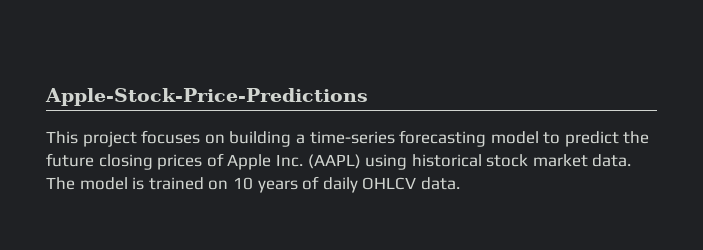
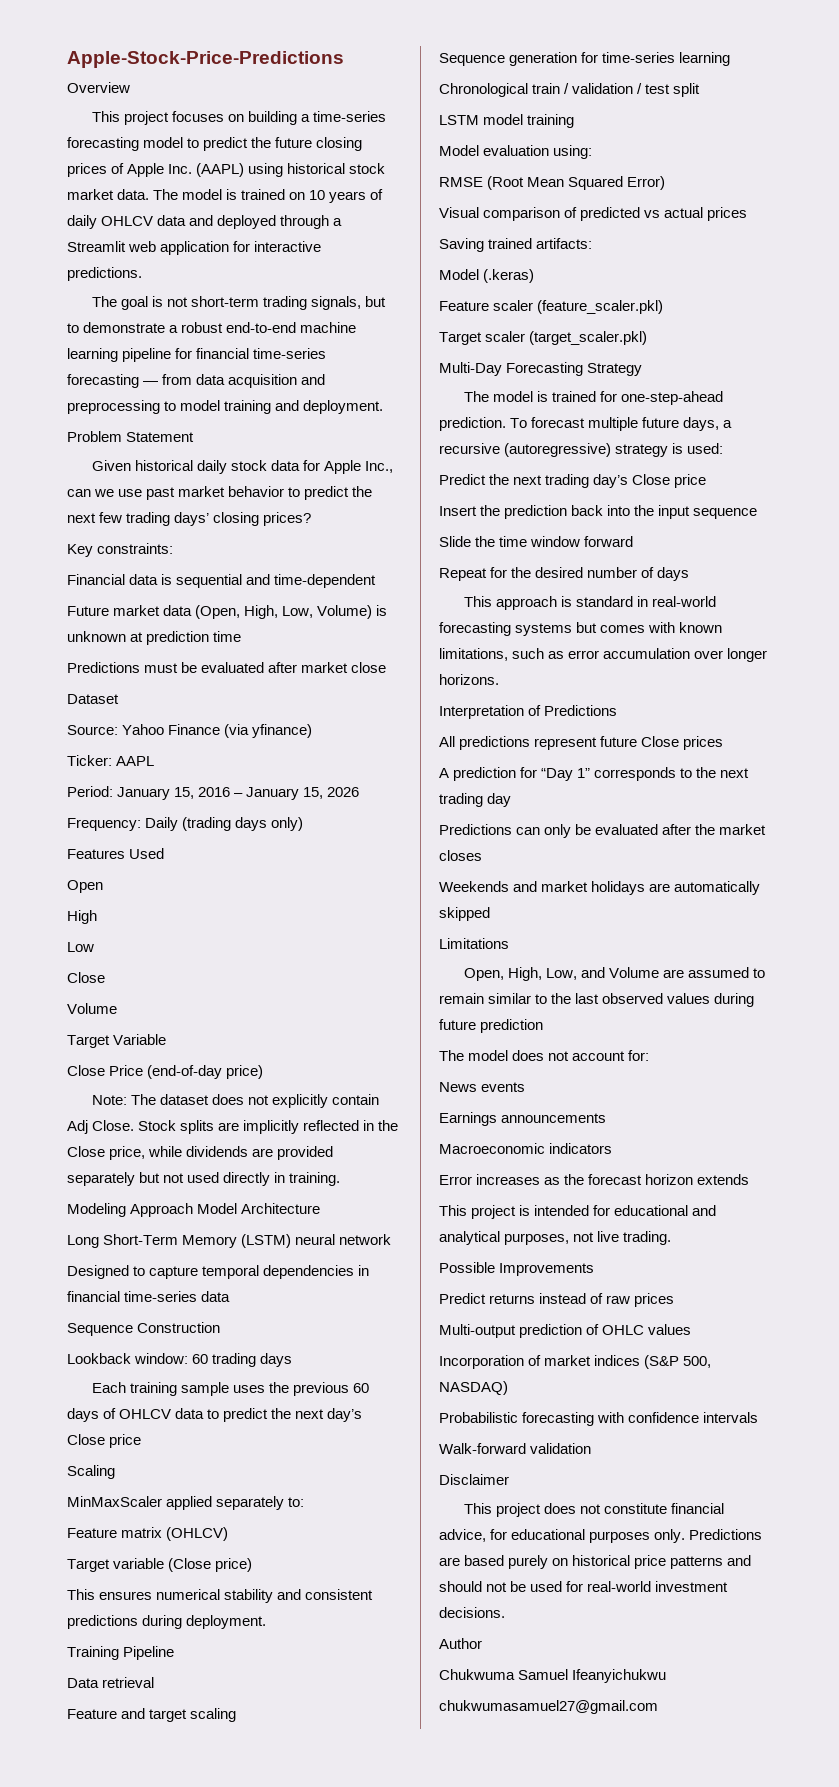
+ Overview
- The model is trained on 10 years of daily OHLCV data.
+ The model is trained on 10 years of daily OHLCV data and deployed through a Streamlit web application for interactive predictions.
+ The goal is not short-term trading signals, but to demonstrate a robust end-to-end machine learning pipeline for financial time-series forecasting — from data acquisition and preprocessing to model training and deployment.
+ Problem Statement
+ Given historical daily stock data for Apple Inc., can we use past market behavior to predict the next few trading days’ closing prices?
+ Key constraints:
+ Financial data is sequential and time-dependent
+ Future market data (Open, High, Low, Volume) is unknown at prediction time
+ Predictions must be evaluated after market close
+ Dataset
+ Source: Yahoo Finance (via yfinance)
+ Ticker: AAPL
+ Period: January 15, 2016 – January 15, 2026
+ Frequency: Daily (trading days only)
+ Features Used
+ Open
+ High
+ Low
+ Close
+ Volume
+ Target Variable
+ Close Price (end-of-day price)
+ Note: The dataset does not explicitly contain Adj Close. Stock splits are implicitly reflected in the Close price, while dividends are provided separately but not used directly in training.
+ Modeling Approach Model Architecture
+ Long Short-Term Memory (LSTM) neural network
+ Designed to capture temporal dependencies in financial time-series data
+ Sequence Construction
+ Lookback window: 60 trading days
+ Each training sample uses the previous 60 days of OHLCV data to predict the next day’s Close price
+ Scaling
+ MinMaxScaler applied separately to:
+ Feature matrix (OHLCV)
+ Target variable (Close price)
+ This ensures numerical stability and consistent predictions during deployment.
+ Training Pipeline
+ Data retrieval
+ Feature and target scaling
+ Sequence generation for time-series learning
+ Chronological train / validation / test split
+ LSTM model training
+ Model evaluation using:
+ RMSE (Root Mean Squared Error)
+ Visual comparison of predicted vs actual prices
+ Saving trained artifacts:
+ Model (.keras)
+ Feature scaler (feature_scaler.pkl)
+ Target scaler (target_scaler.pkl)
+ Multi-Day Forecasting Strategy
+ The model is trained for one-step-ahead prediction. To forecast multiple future days, a recursive (autoregressive) strategy is used:
+ Predict the next trading day’s Close price
+ Insert the prediction back into the input sequence
+ Slide the time window forward
+ Repeat for the desired number of days
+ This approach is standard in real-world forecasting systems but comes with known limitations, such as error accumulation over longer horizons.
+ Interpretation of Predictions
+ All predictions represent future Close prices
+ A prediction for “Day 1” corresponds to the next trading day
+ Predictions can only be evaluated after the market closes
+ Weekends and market holidays are automatically skipped
+ Limitations
+ Open, High, Low, and Volume are assumed to remain similar to the last observed values during future prediction
+ The model does not account for:
+ News events
+ Earnings announcements
+ Macroeconomic indicators
+ Error increases as the forecast horizon extends
+ This project is intended for educational and analytical purposes, not live trading.
+ Possible Improvements
+ Predict returns instead of raw prices
+ Multi-output prediction of OHLC values
+ Incorporation of market indices (S&P 500, NASDAQ)
+ Probabilistic forecasting with confidence intervals
+ Walk-forward validation
+ Disclaimer
+ This project does not constitute financial advice, for educational purposes only. Predictions are based purely on historical price patterns and should not be used for real-world investment decisions.
+ Author
+ Chukwuma Samuel Ifeanyichukwu
+ chukwumasamuel27@gmail.com

